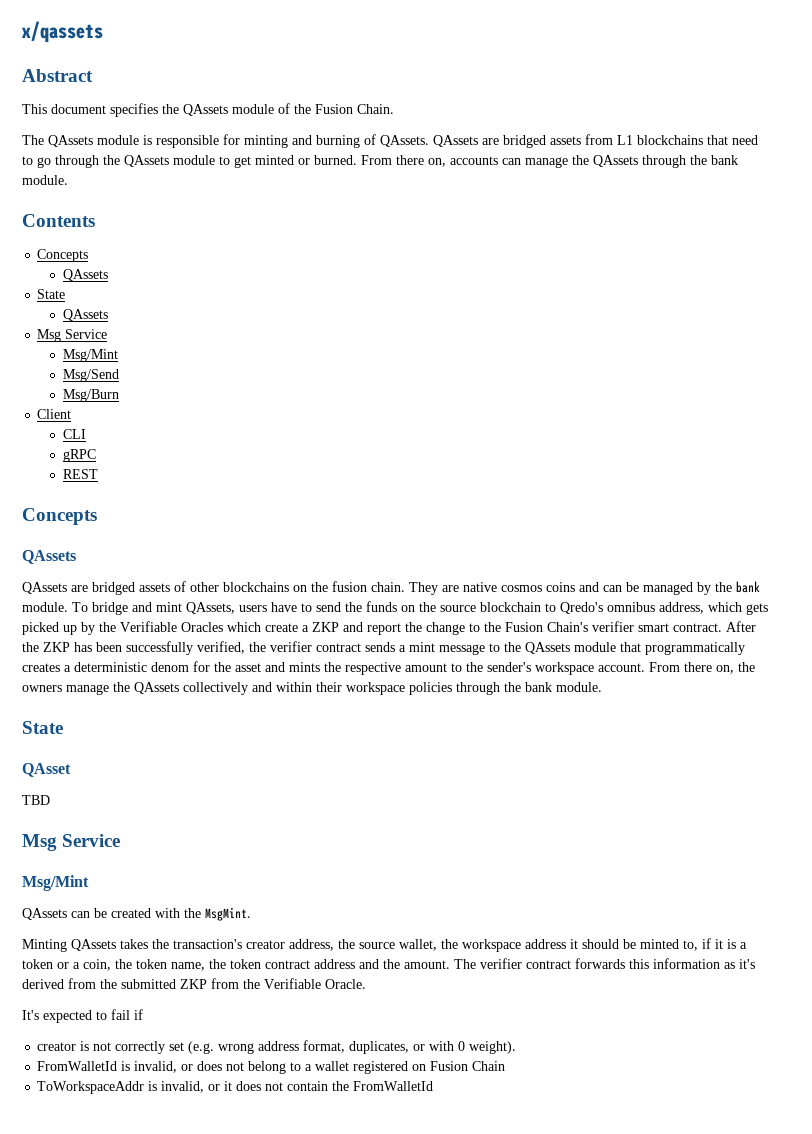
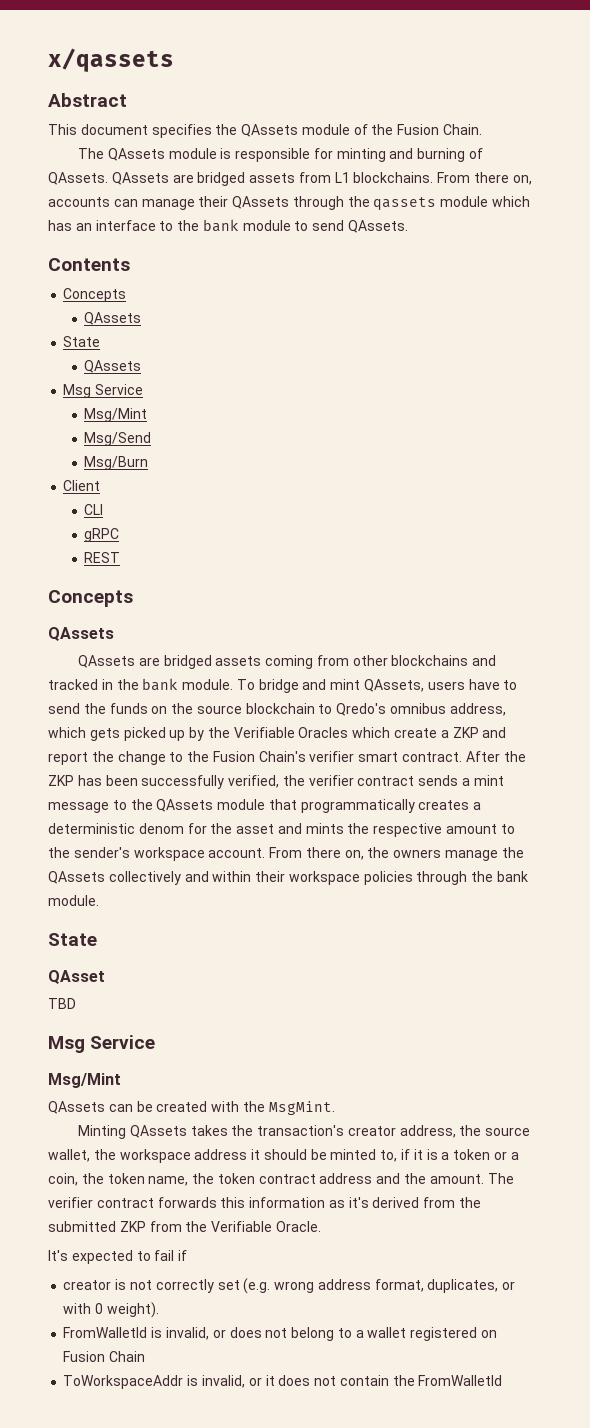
- QAssets are bridged assets from L1 blockchains that need to go through the QAssets module to get minted or burned.
+ QAssets are bridged assets from L1 blockchains.
- From there on, accounts can manage the QAssets through the bank module.
+ From there on, accounts can manage their QAssets through the qassets module which has an interface to the bank module to send QAssets.
- QAssets are bridged assets of other blockchains on the fusion chain. They are native cosmos coins and can be managed by the bank module.
+ QAssets are bridged assets coming from other blockchains and tracked in the bank module.

